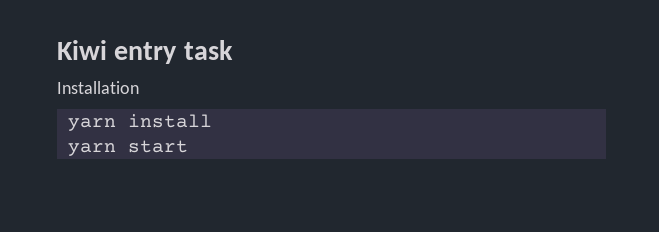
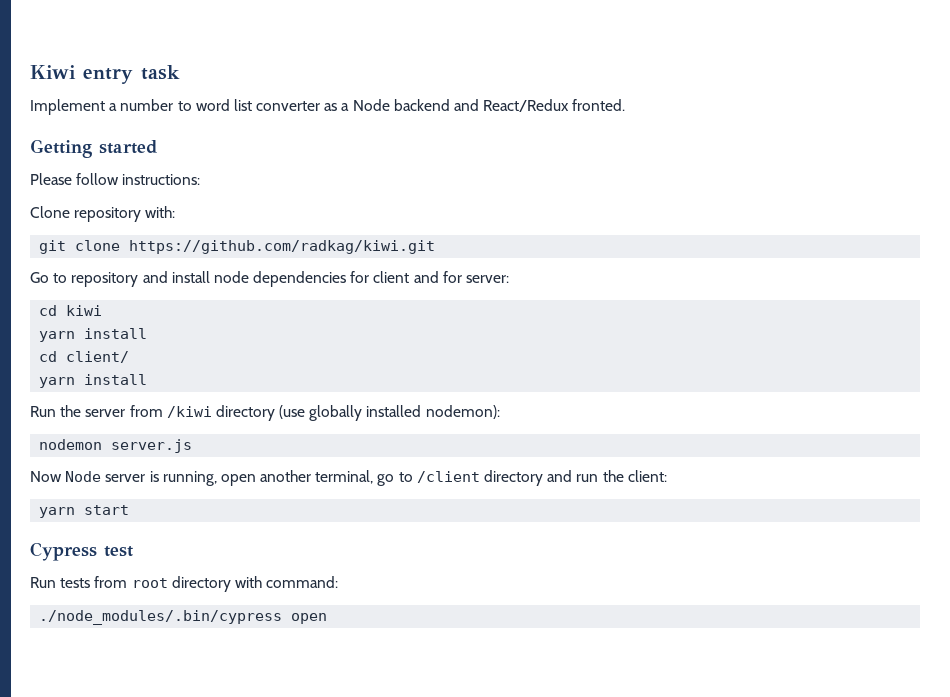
- Installation
+ Implement a number to word list converter as a Node backend and React/Redux fronted.
+ Getting started
+ Please follow instructions:
+ Clone repository with:
+ git clone https://github.com/radkag/kiwi.git
+ Go to repository and install node dependencies for client and for server:
+ cd kiwi
  yarn install
+ cd client/
+ yarn install
+ Run the server from /kiwi directory (use globally installed nodemon):
+ nodemon server.js
+ Now Node server is running, open another terminal, go to /client directory and run the client:
  yarn start
+ Cypress test
+ Run tests from root directory with command:
+ ./node_modules/.bin/cypress open

